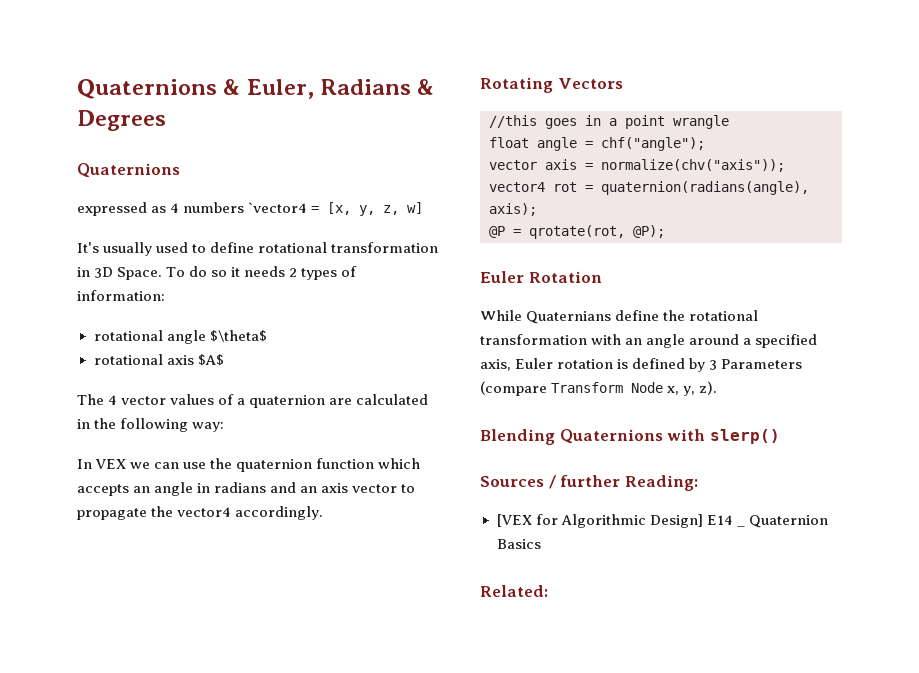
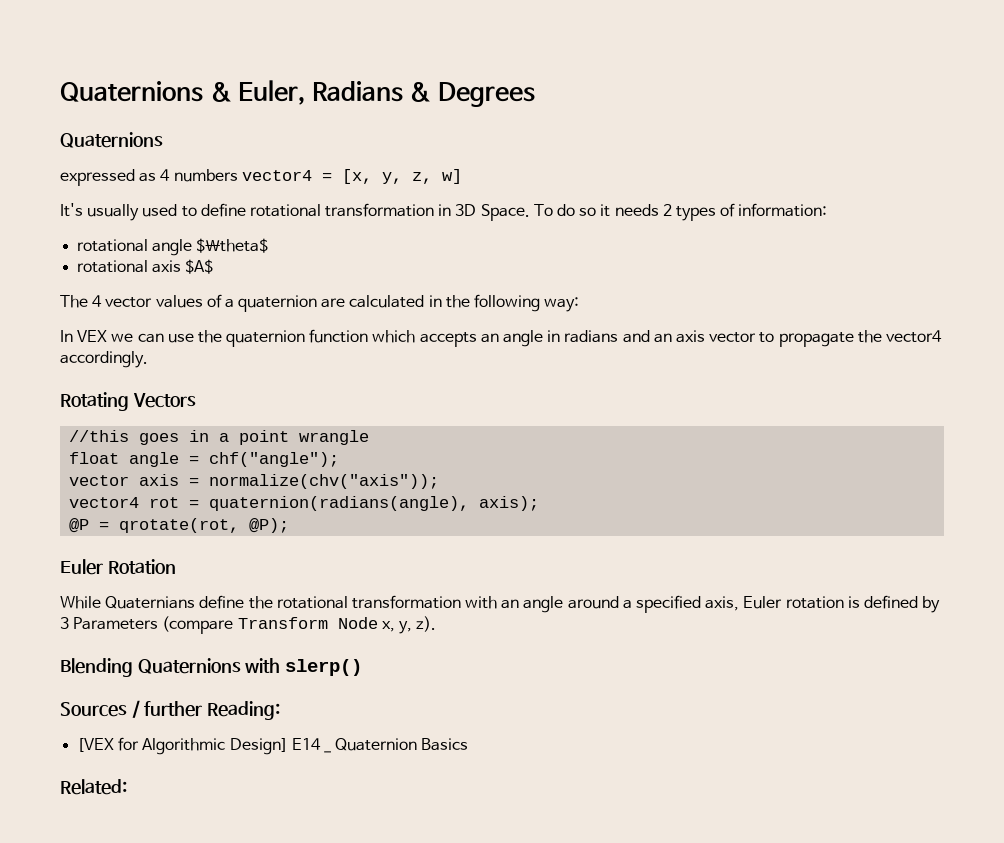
- expressed as 4 numbers `vector4 = [x, y, z, w]
+ expressed as 4 numbers vector4 = [x, y, z, w]

